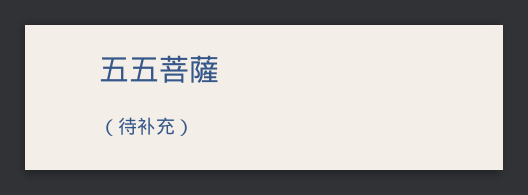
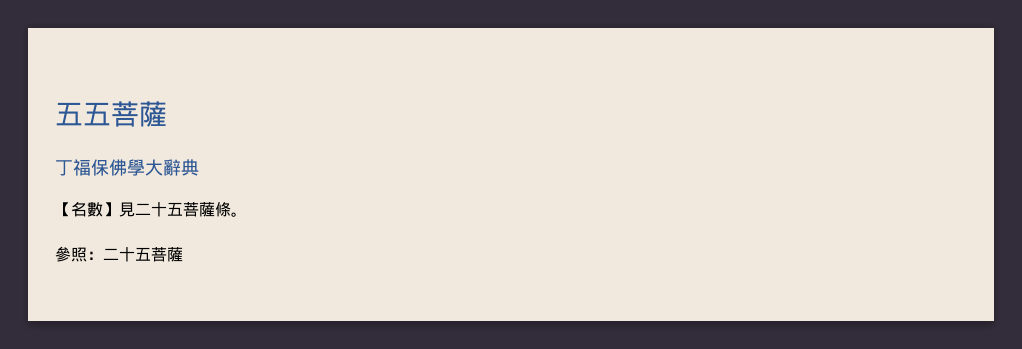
- （待补充）
+ 丁福保佛學大辭典
+ 【名數】見二十五菩薩條。
+ 參照：二十五菩薩

